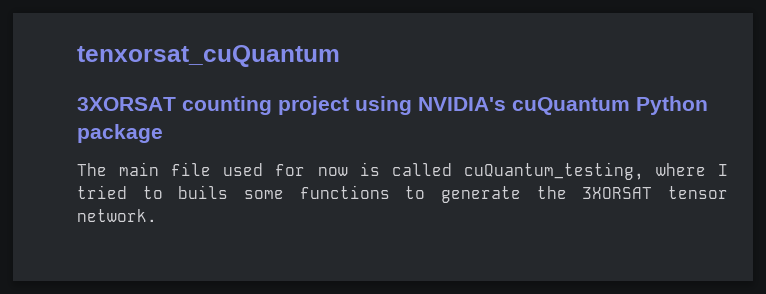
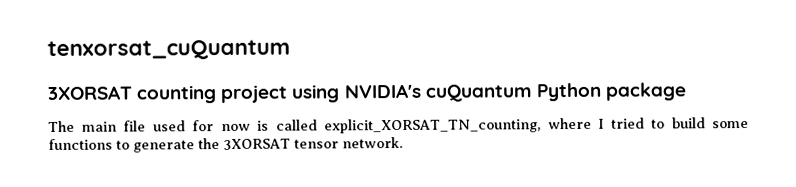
- The main file used for now is called cuQuantum_testing, where I tried to buils some functions to generate the 3XORSAT tensor network.
+ The main file used for now is called explicit_XORSAT_TN_counting, where I tried to build some functions to generate the 3XORSAT tensor network.

